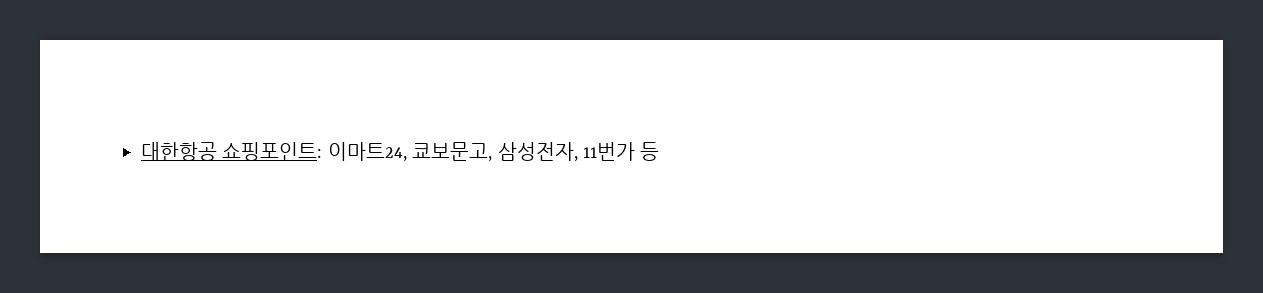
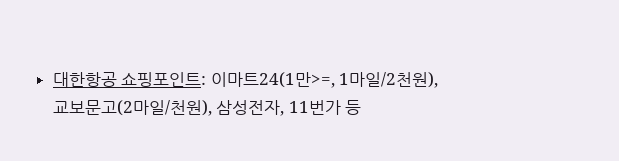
- 대한항공 쇼핑포인트: 이마트24, 쿄보문고, 삼성전자, 11번가 등
+ 대한항공 쇼핑포인트: 이마트24(1만>=, 1마일/2천원), 교보문고(2마일/천원), 삼성전자, 11번가 등

